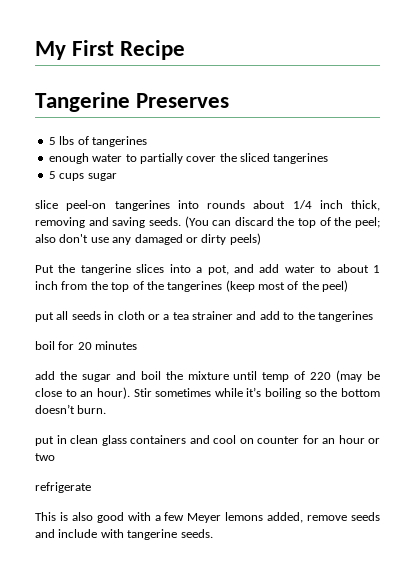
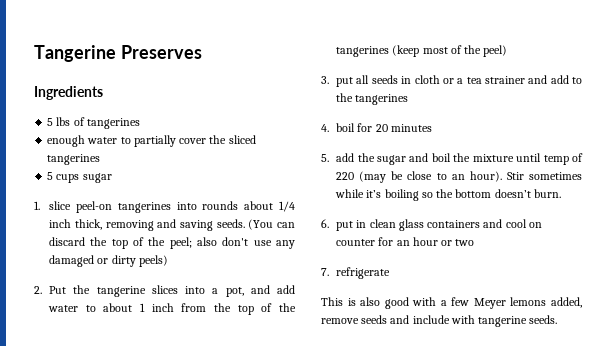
- My First Recipe
+ Ingredients
- slice peel-on tangerines into rounds about 1/4 inch thick, removing and saving seeds.
+ 1. slice peel-on tangerines into rounds about 1/4 inch thick, removing and saving seeds.
- Put the tangerine slices into a pot, and add water to about 1 inch from the top of the tangerines (keep most of the peel)
+ 2. Put the tangerine slices into a pot, and add water to about 1 inch from the top of the tangerines (keep most of the peel)
- put all seeds in cloth or a tea strainer and add to the tangerines
+ 3. put all seeds in cloth or a tea strainer and add to the tangerines
- boil for 20 minutes
+ 4. boil for 20 minutes
- add the sugar and boil the mixture until temp of 220 (may be close to an hour).
+ 5. add the sugar and boil the mixture until temp of 220 (may be close to an hour).
- put in clean glass containers and cool on counter for an hour or two
+ 6. put in clean glass containers and cool on counter for an hour or two
- refrigerate
+ 7. refrigerate

